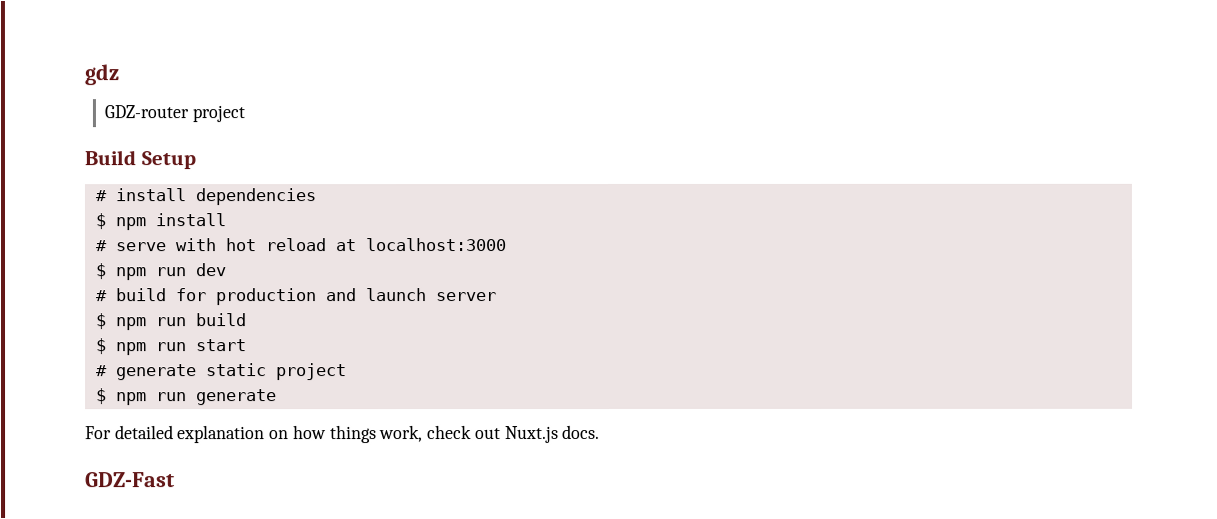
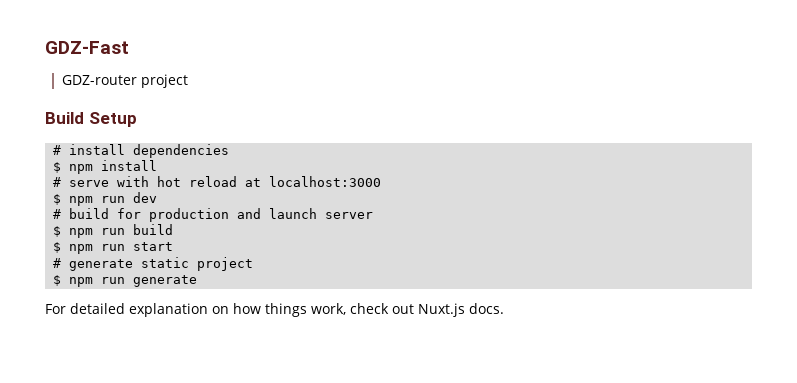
- gdz
+ GDZ-Fast
- GDZ-Fast

